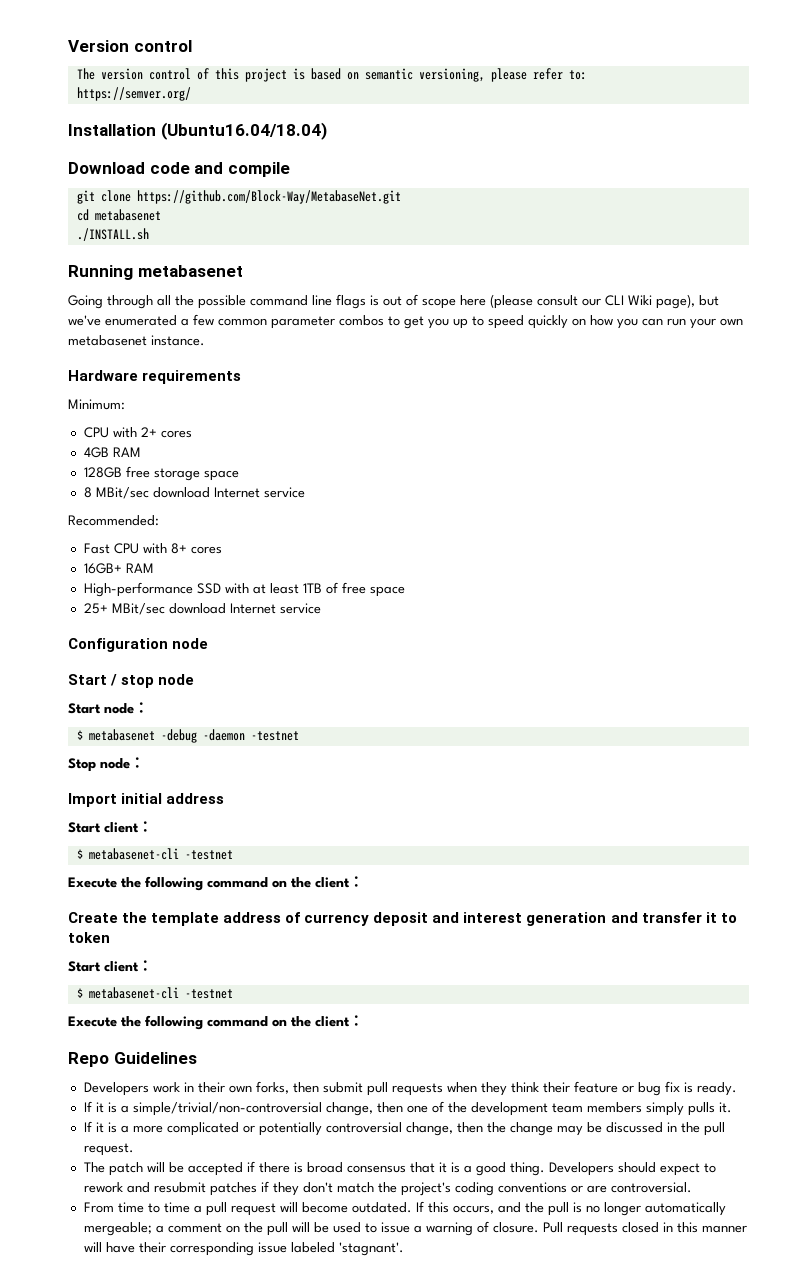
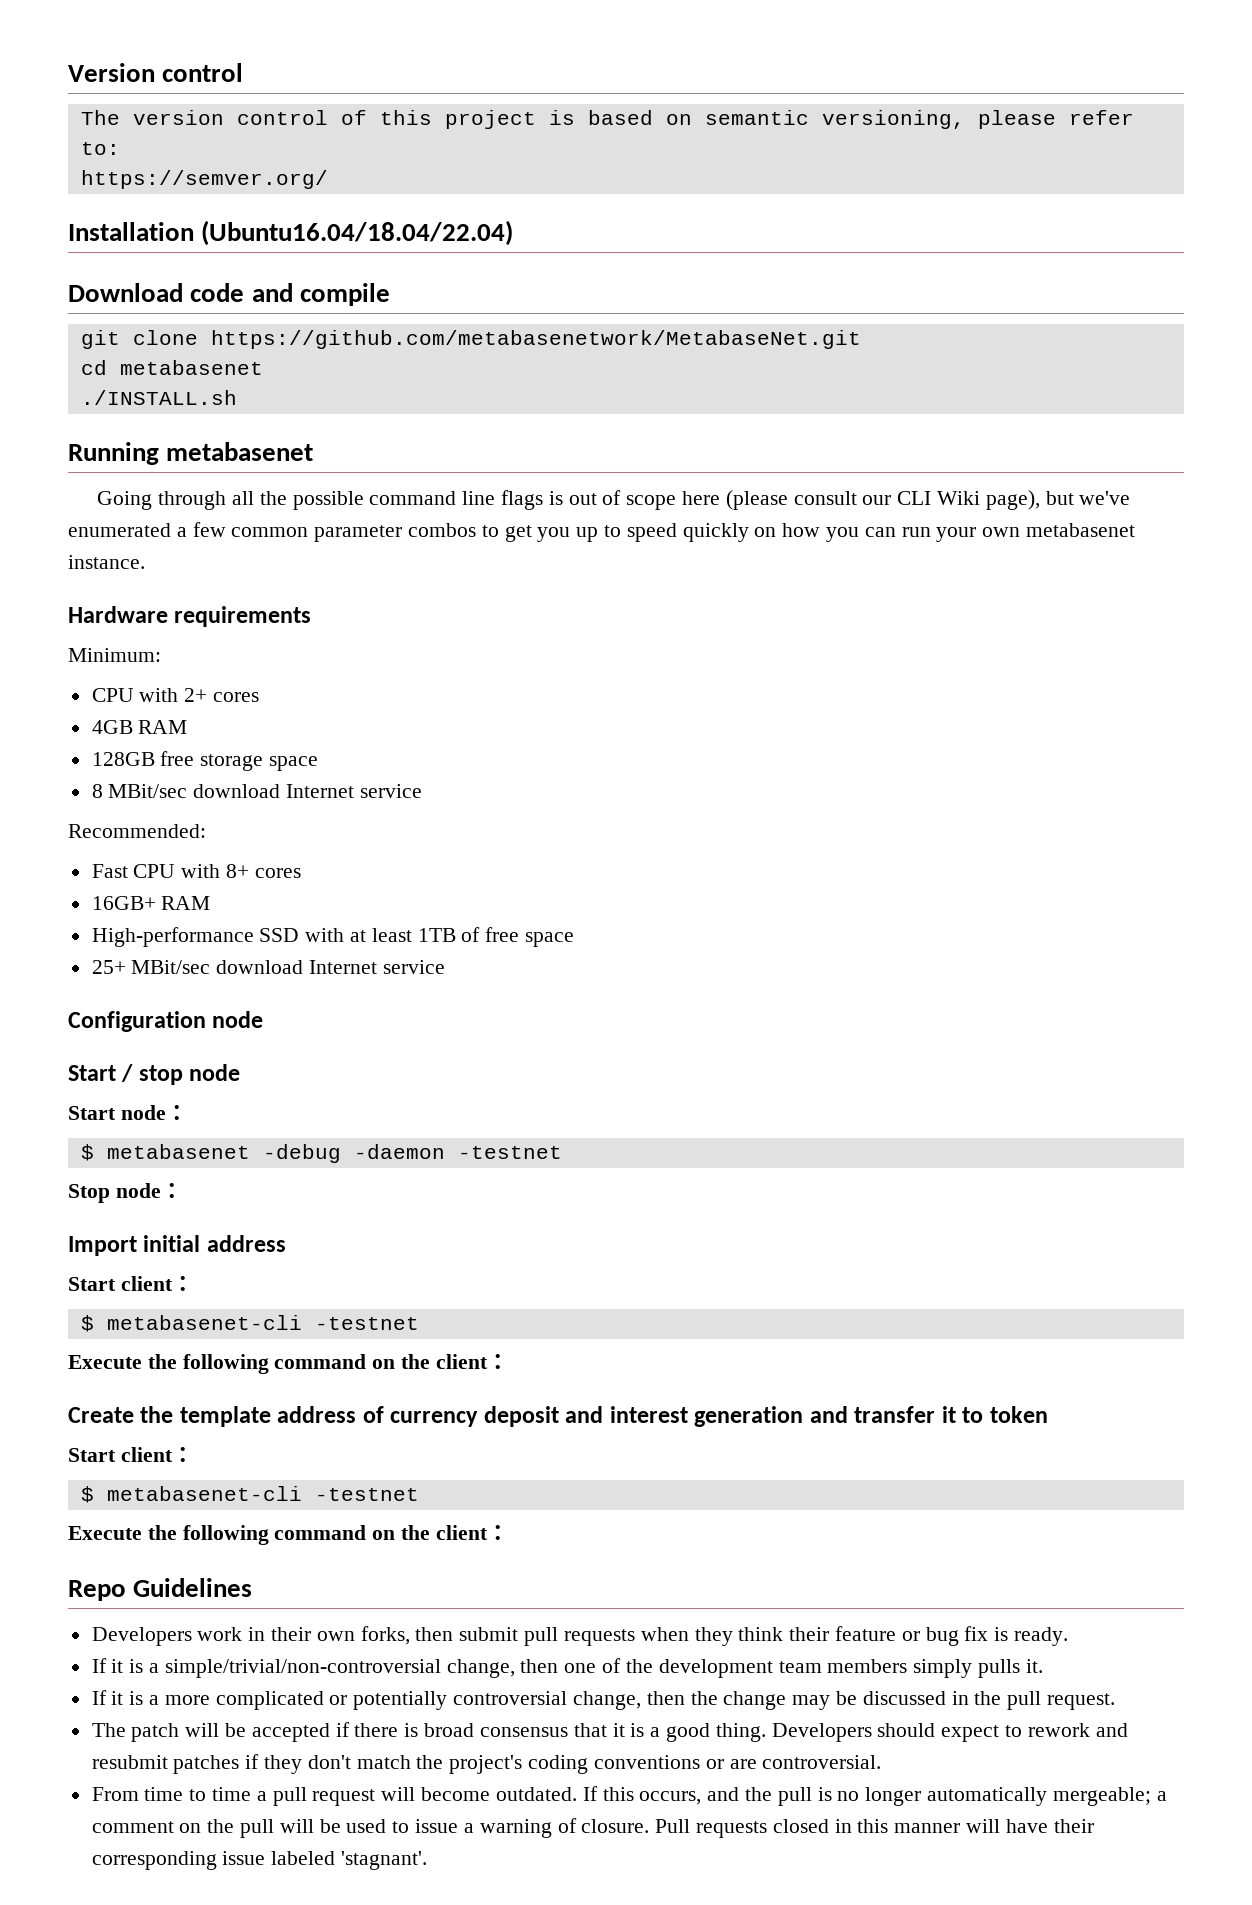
- Installation (Ubuntu16.04/18.04)
+ Installation (Ubuntu16.04/18.04/22.04)
- git clone https://github.com/Block-Way/MetabaseNet.git
+ git clone https://github.com/metabasenetwork/MetabaseNet.git

